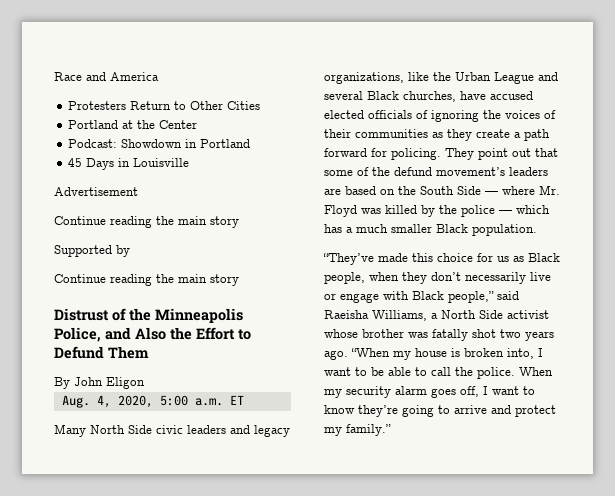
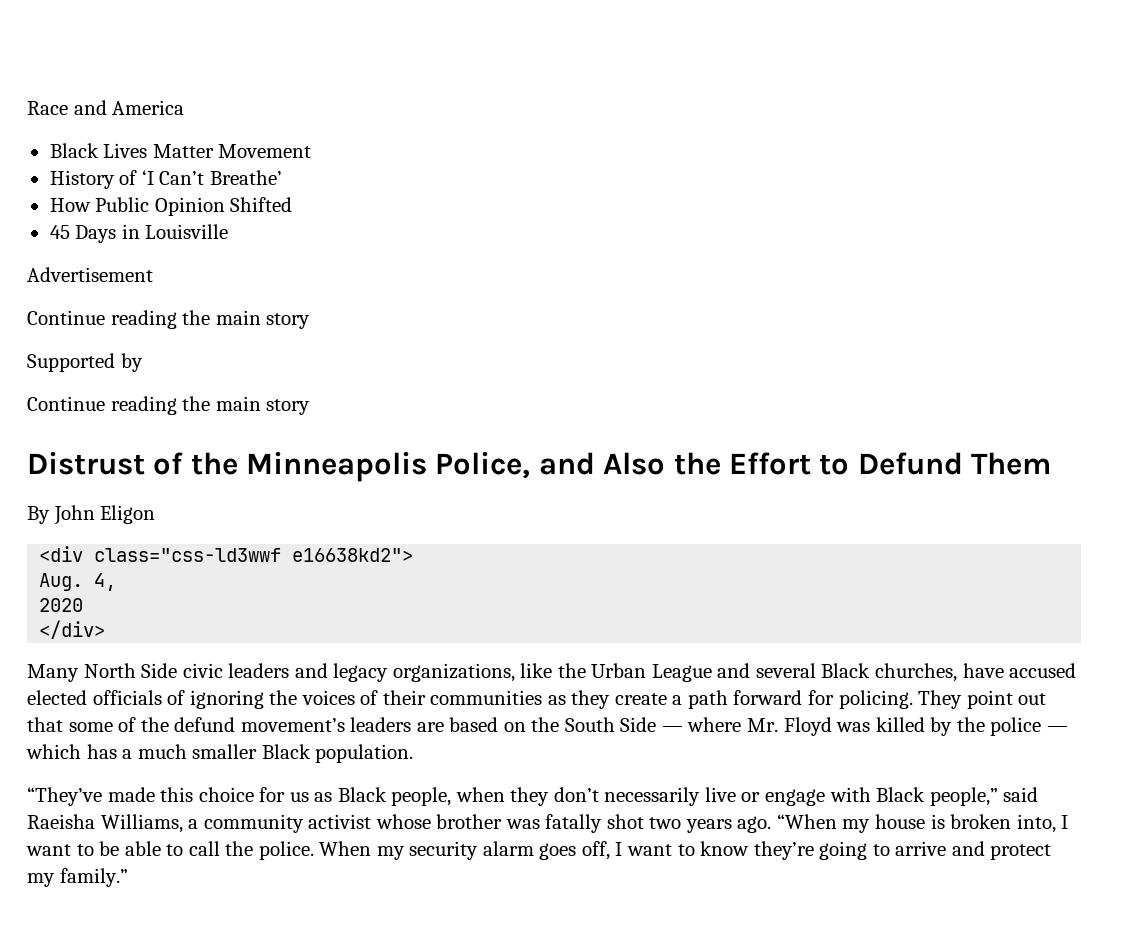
- Protesters Return to Other Cities
- Portland at the Center
- Podcast: Showdown in Portland
+ Black Lives Matter Movement
+ History of ‘I Can’t Breathe’
+ How Public Opinion Shifted
+ <div class="css-ld3wwf e16638kd2">
- Aug. 4, 2020, 5:00 a.m. ET
+ Aug. 4,
+ 2020
+ </div>
- “They’ve made this choice for us as Black people, when they don’t necessarily live or engage with Black people,” said Raeisha Williams, a North Side activist whose brother was fatally shot two years ago.
+ “They’ve made this choice for us as Black people, when they don’t necessarily live or engage with Black people,” said Raeisha Williams, a community activist whose brother was fatally shot two years ago.

